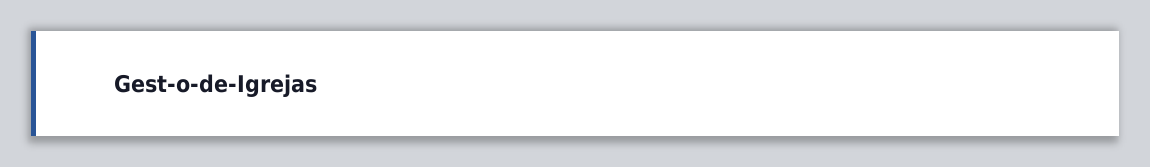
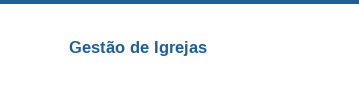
- Gest-o-de-Igrejas
+ Gestão de Igrejas

